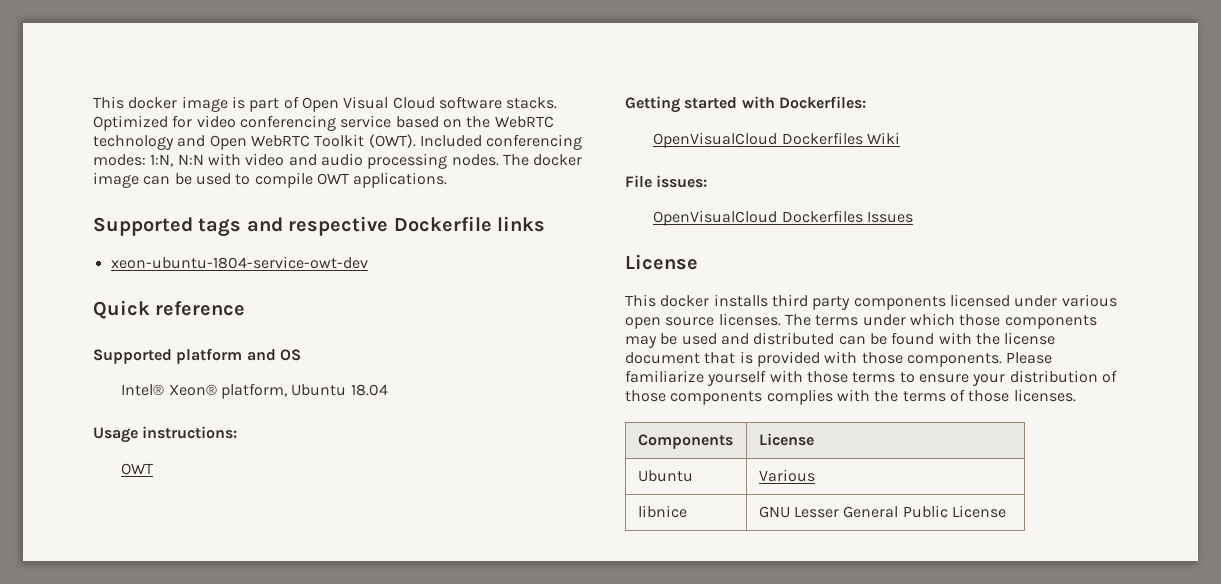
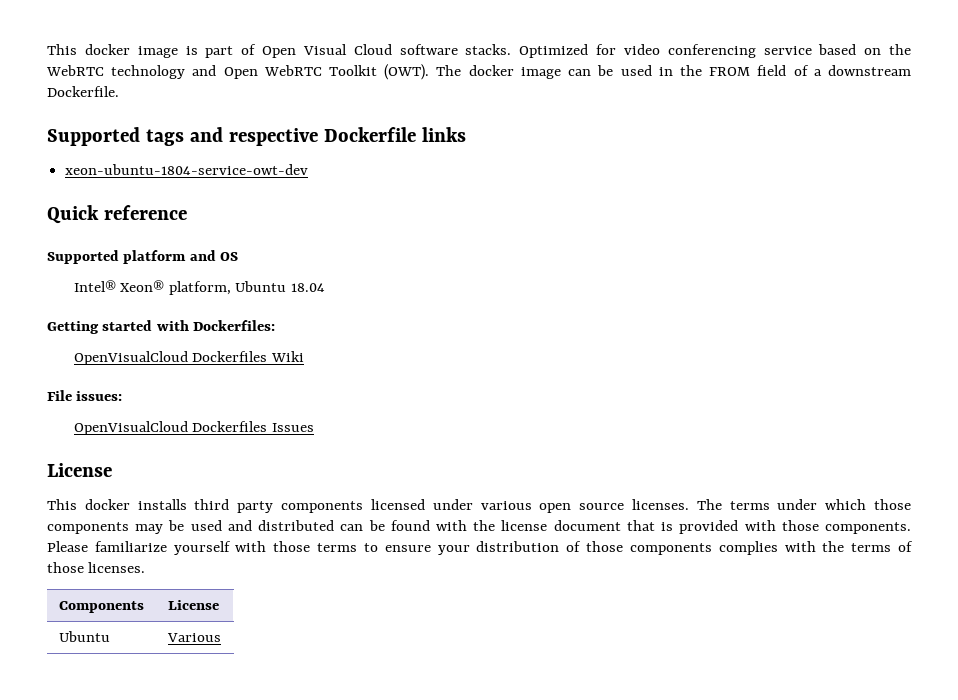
- Included conferencing modes: 1:N, N:N with video and audio processing nodes.
- The docker image can be used to compile OWT applications.
+ The docker image can be used in the FROM field of a downstream Dockerfile.
- Usage instructions:
- OWT
- libnice | GNU Lesser General Public License

